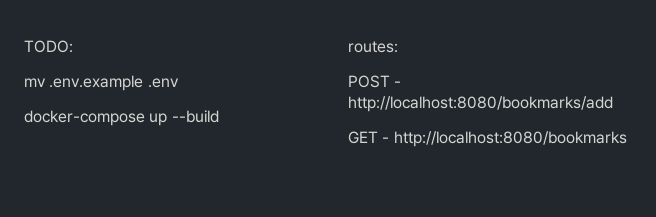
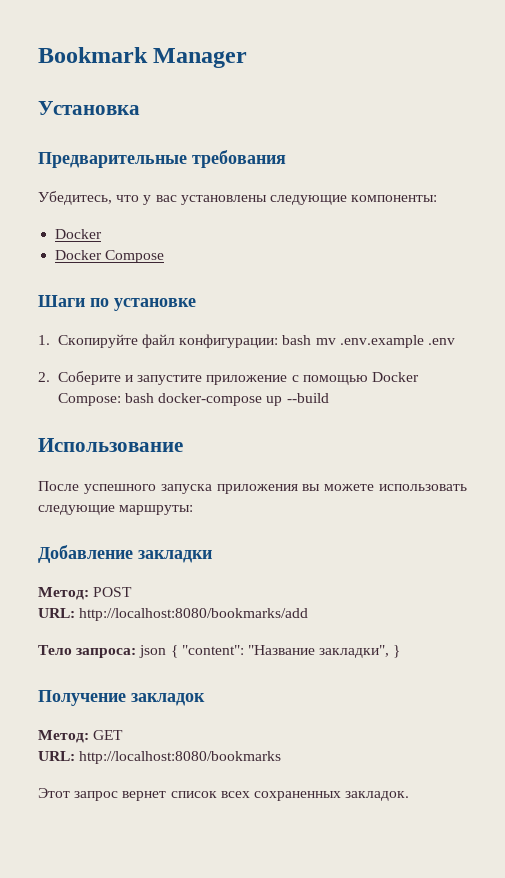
- TODO:
- mv .env.example .env
- docker-compose up --build
- routes:
- POST - http://localhost:8080/bookmarks/add
+ Bookmark Manager
+ Установка
+ Предварительные требования
+ Убедитесь, что у вас установлены следующие компоненты:
+ Docker
+ Docker Compose
+ Шаги по установке
+ 1. Скопируйте файл конфигурации: bash mv .env.example .env
+ 2. Соберите и запустите приложение с помощью Docker Compose: bash docker-compose up --build
+ Использование
+ После успешного запуска приложения вы можете использовать следующие маршруты:
+ Добавление закладки
+ Метод: POST
+ URL: http://localhost:8080/bookmarks/add
- GET - http://localhost:8080/bookmarks
+ Тело запроса: json { "content": "Название закладки", }
+ Получение закладок
+ Метод: GET
+ URL: http://localhost:8080/bookmarks
+ Этот запрос вернет список всех сохраненных закладок.

